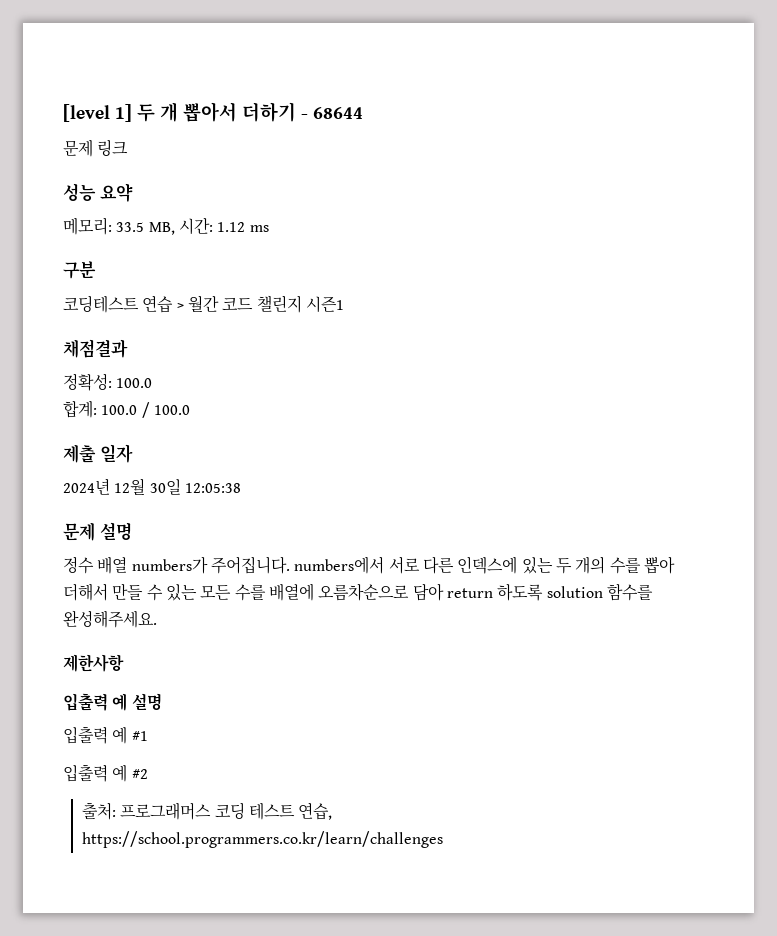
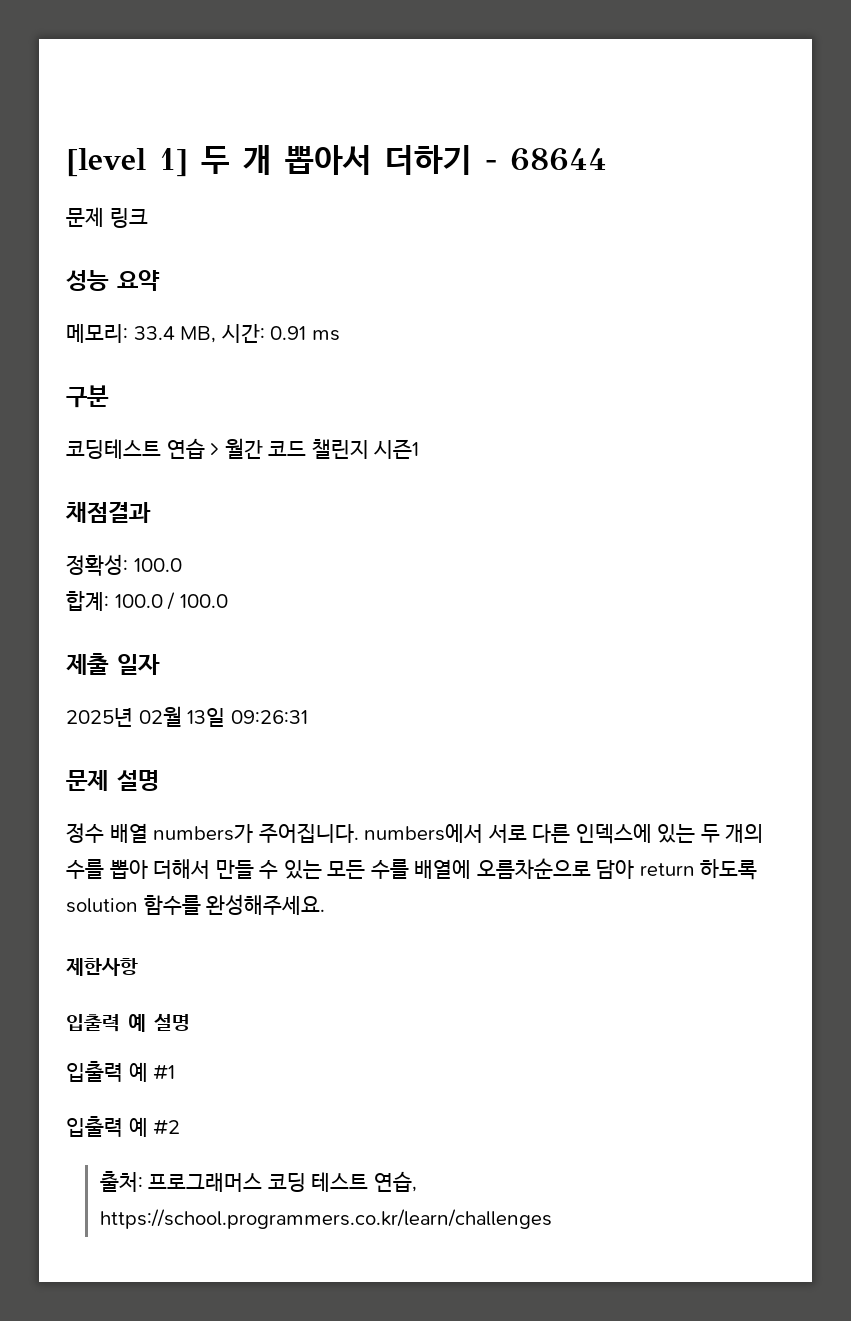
- 메모리: 33.5 MB, 시간: 1.12 ms
+ 메모리: 33.4 MB, 시간: 0.91 ms
- 2024년 12월 30일 12:05:38
+ 2025년 02월 13일 09:26:31

